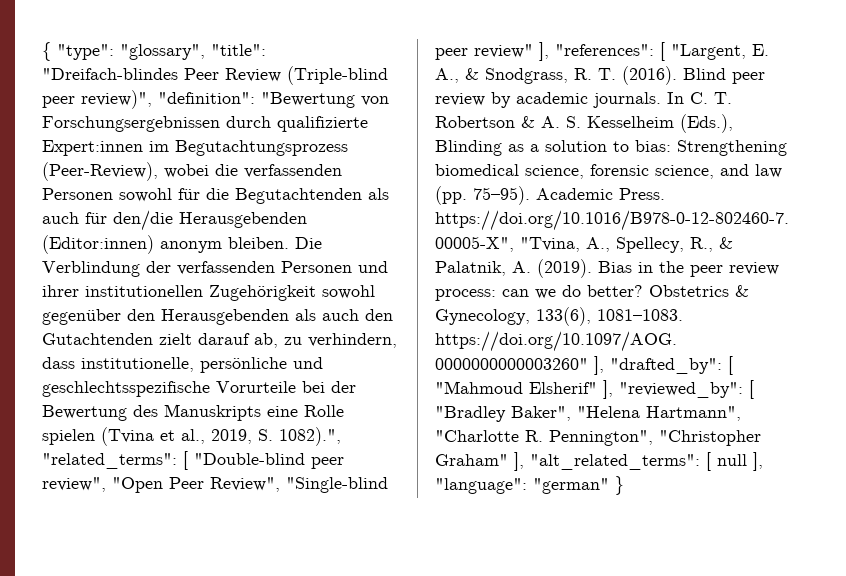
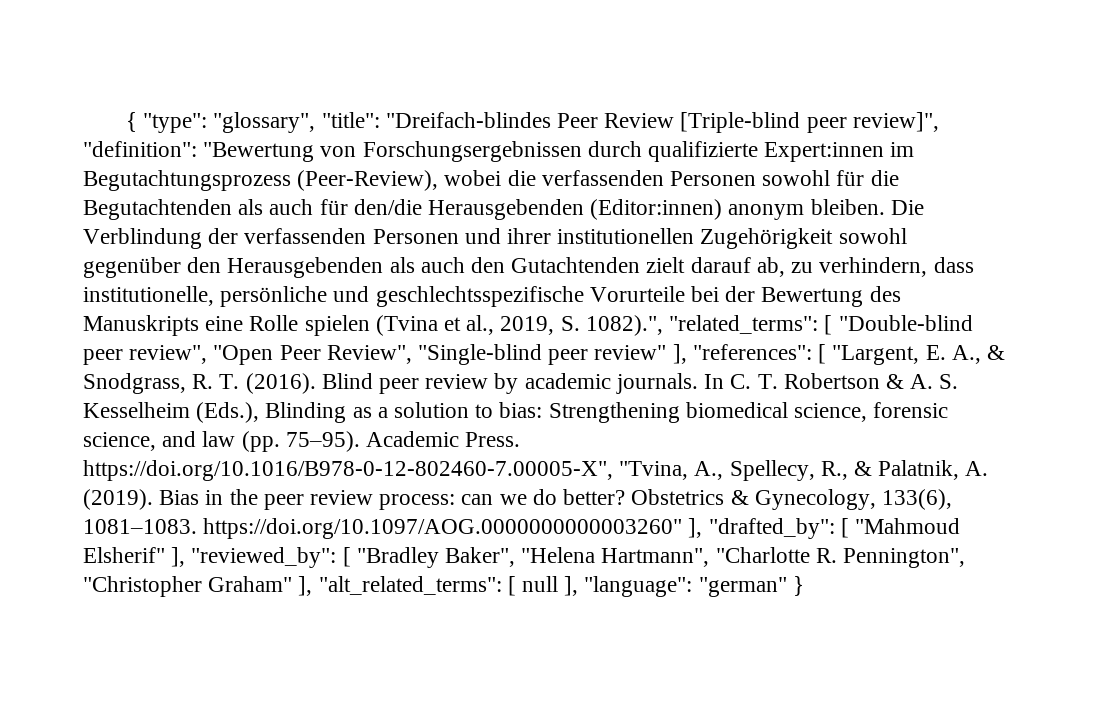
- { "type": "glossary", "title": "Dreifach-blindes Peer Review (Triple-blind peer review)", "definition": "Bewertung von Forschungsergebnissen durch qualifizierte Expert:innen im Begutachtungsprozess (Peer-Review), wobei die verfassenden Personen sowohl für die Begutachtenden als auch für den/die Herausgebenden (Editor:innen) anonym bleiben.
+ { "type": "glossary", "title": "Dreifach-blindes Peer Review [Triple-blind peer review]", "definition": "Bewertung von Forschungsergebnissen durch qualifizierte Expert:innen im Begutachtungsprozess (Peer-Review), wobei die verfassenden Personen sowohl für die Begutachtenden als auch für den/die Herausgebenden (Editor:innen) anonym bleiben.

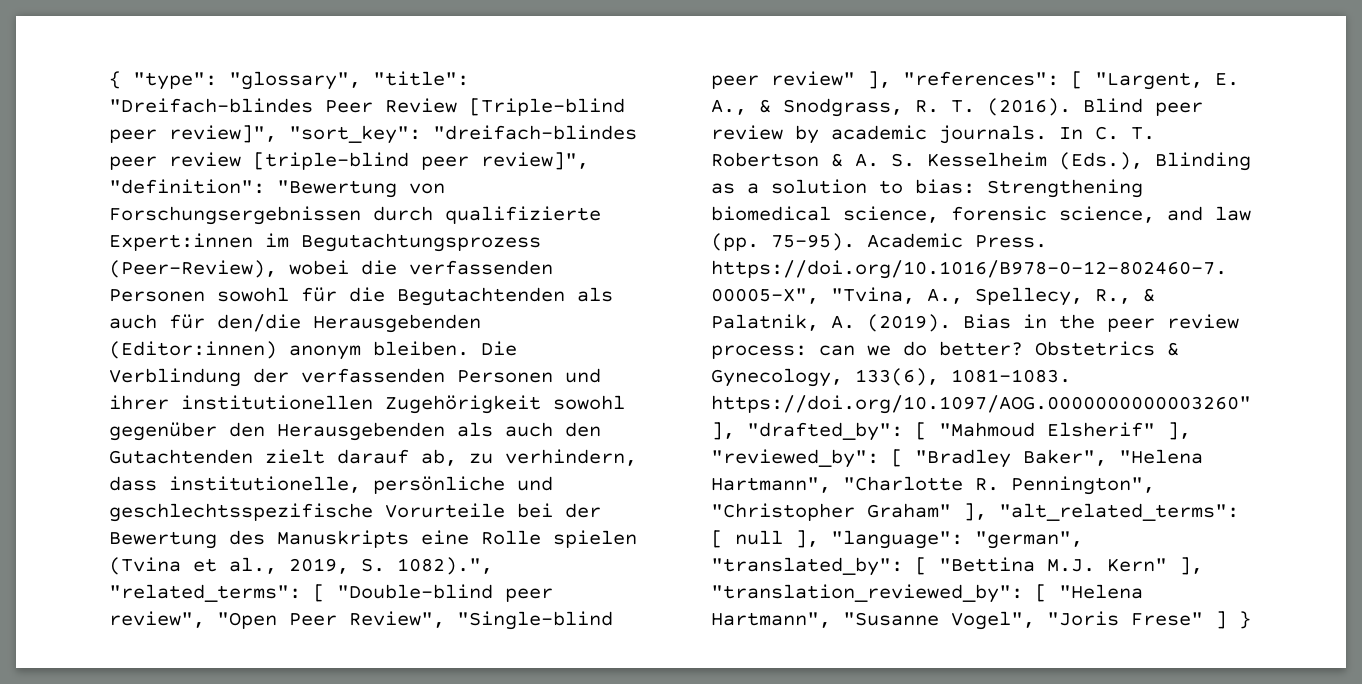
- { "type": "glossary", "title": "Dreifach-blindes Peer Review [Triple-blind peer review]", "definition": "Bewertung von Forschungsergebnissen durch qualifizierte Expert:innen im Begutachtungsprozess (Peer-Review), wobei die verfassenden Personen sowohl für die Begutachtenden als auch für den/die Herausgebenden (Editor:innen) anonym bleiben.
+ { "type": "glossary", "title": "Dreifach-blindes Peer Review [Triple-blind peer review]", "sort_key": "dreifach-blindes peer review [triple-blind peer review]", "definition": "Bewertung von Forschungsergebnissen durch qualifizierte Expert:innen im Begutachtungsprozess (Peer-Review), wobei die verfassenden Personen sowohl für die Begutachtenden als auch für den/die Herausgebenden (Editor:innen) anonym bleiben.
- Obstetrics & Gynecology, 133(6), 1081–1083. https://doi.org/10.1097/AOG.0000000000003260" ], "drafted_by": [ "Mahmoud Elsherif" ], "reviewed_by": [ "Bradley Baker", "Helena Hartmann", "Charlotte R. Pennington", "Christopher Graham" ], "alt_related_terms": [ null ], "language": "german" }
+ Obstetrics & Gynecology, 133(6), 1081–1083. https://doi.org/10.1097/AOG.0000000000003260" ], "drafted_by": [ "Mahmoud Elsherif" ], "reviewed_by": [ "Bradley Baker", "Helena Hartmann", "Charlotte R. Pennington", "Christopher Graham" ], "alt_related_terms": [ null ], "language": "german", "translated_by": [ "Bettina M.J. Kern" ], "translation_reviewed_by": [ "Helena Hartmann", "Susanne Vogel", "Joris Frese" ] }

